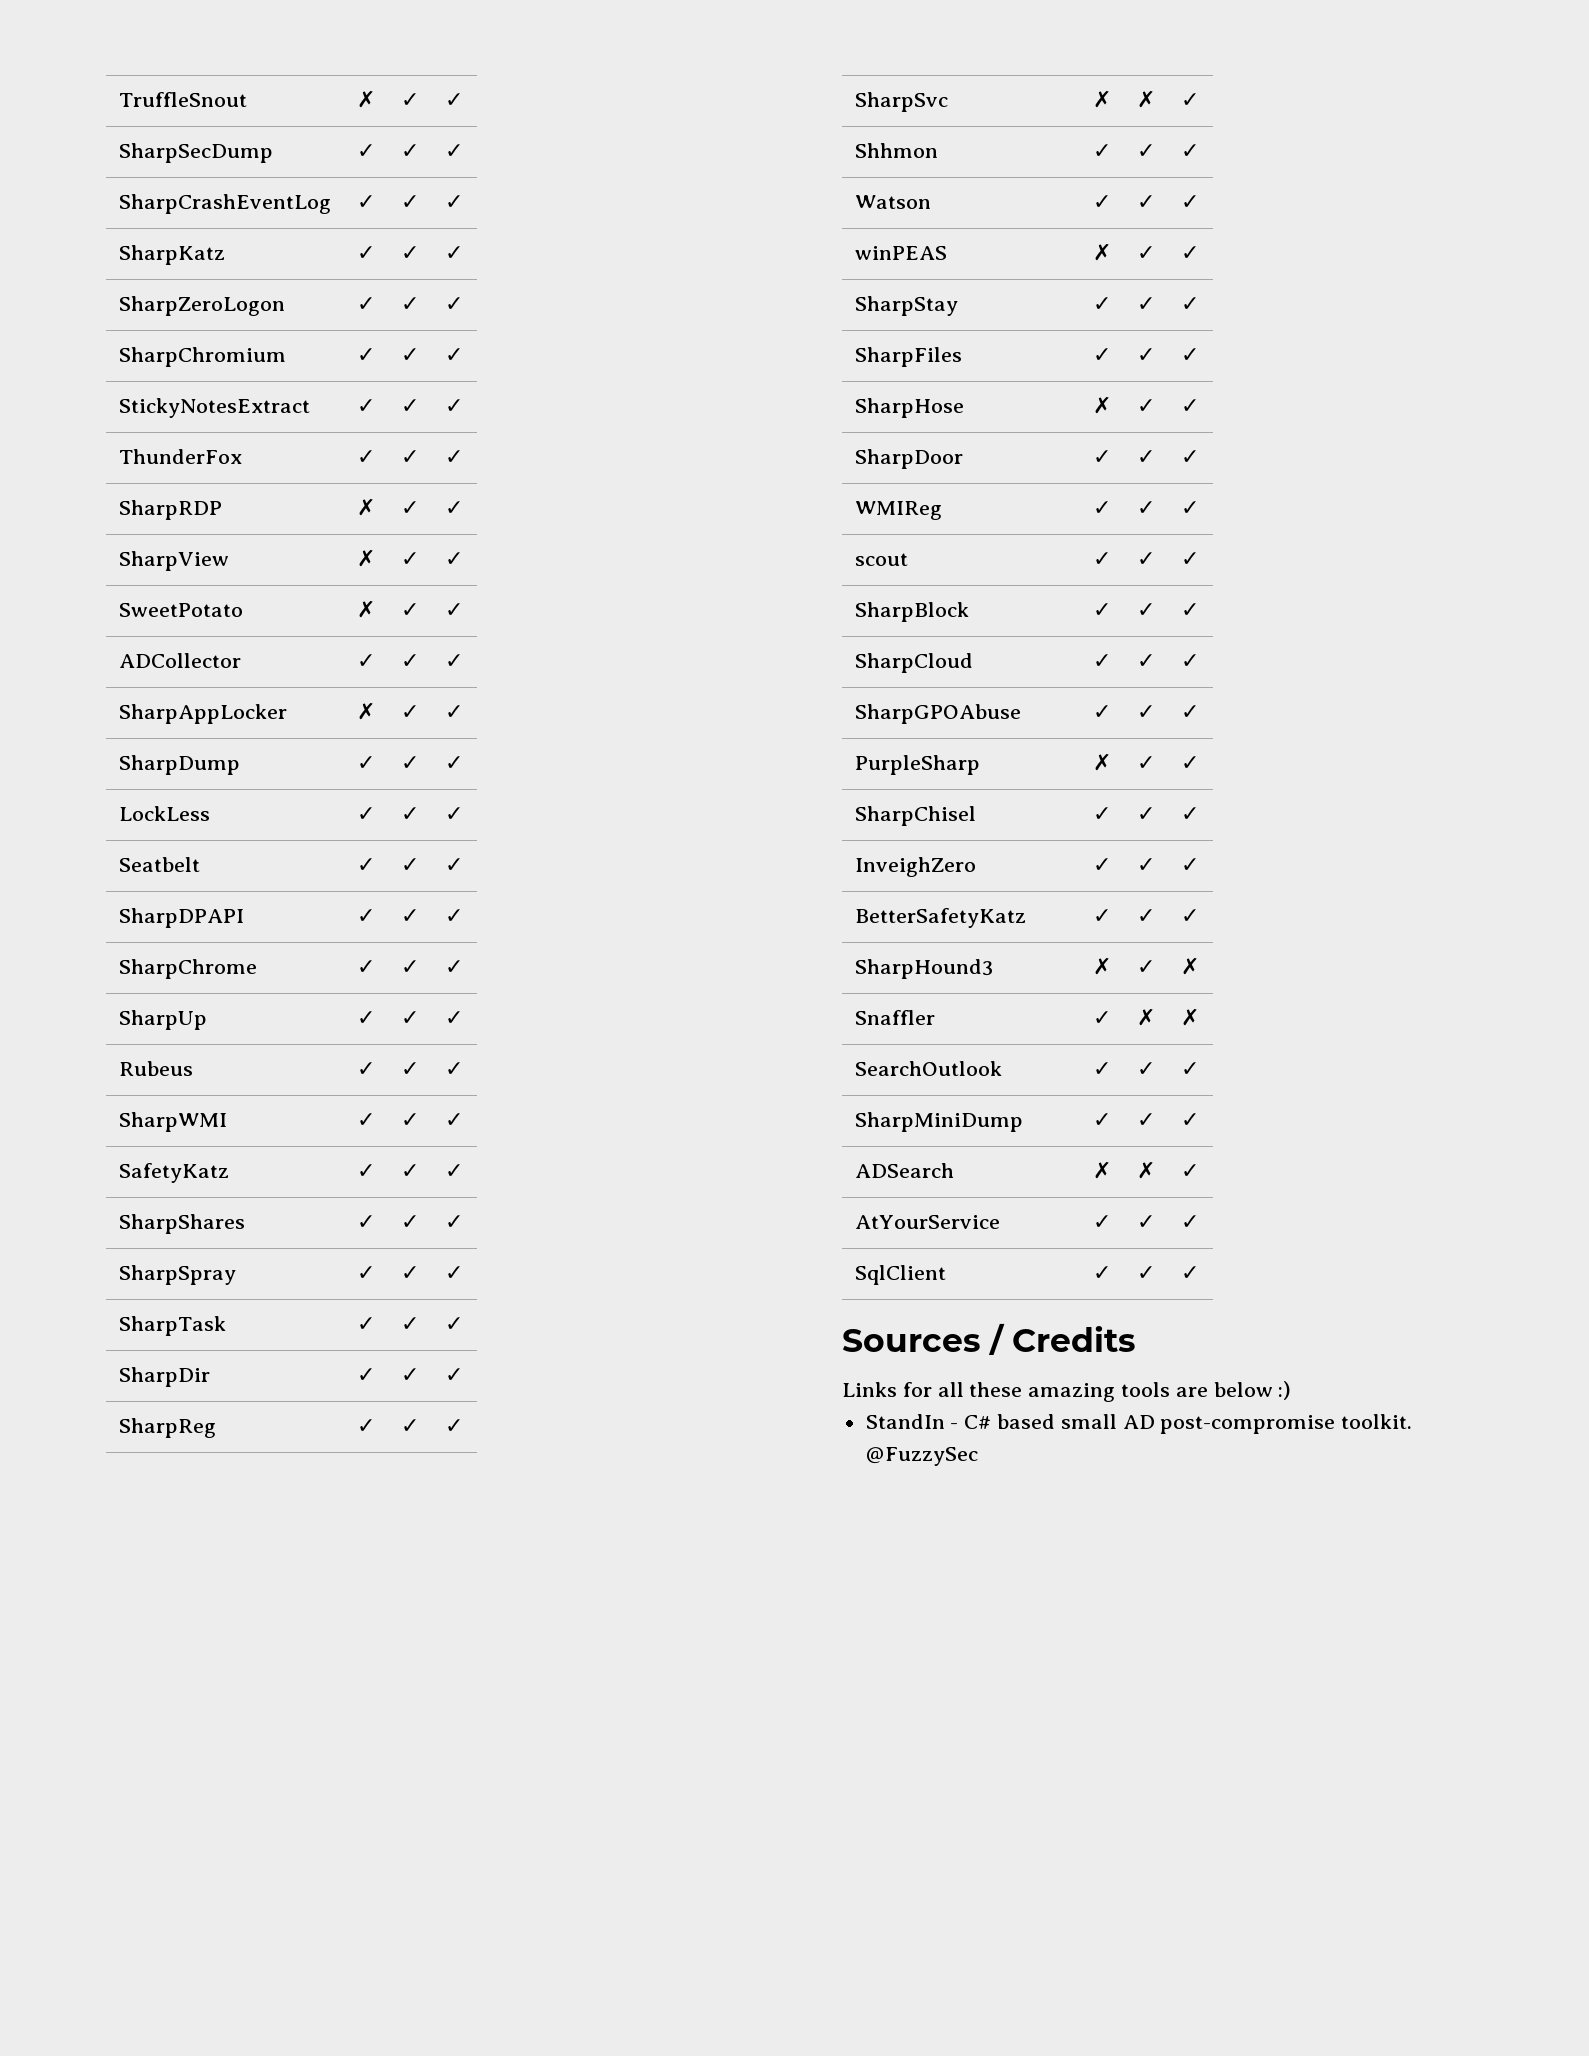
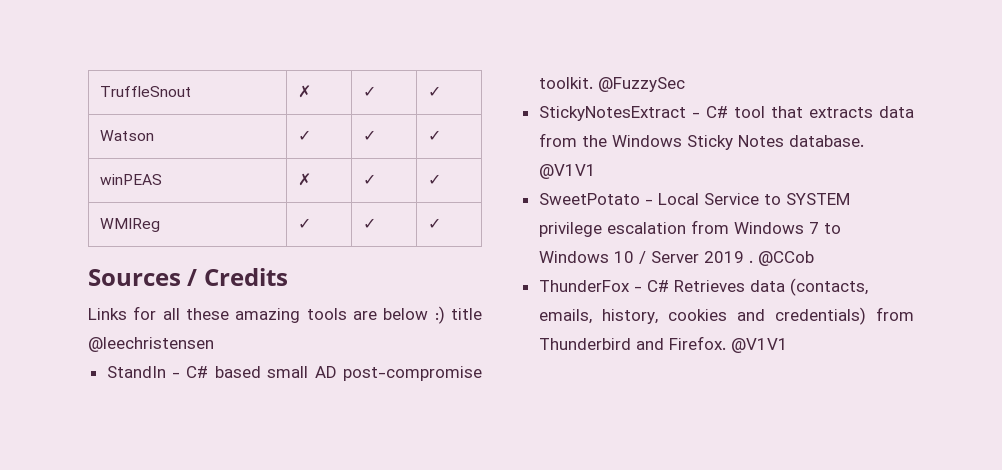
- SharpSecDump | ✓ | ✓ | ✓
- SharpCrashEventLog | ✓ | ✓ | ✓
- SharpKatz | ✓ | ✓ | ✓
- SharpZeroLogon | ✓ | ✓ | ✓
- SharpChromium | ✓ | ✓ | ✓
- StickyNotesExtract | ✓ | ✓ | ✓
- ThunderFox | ✓ | ✓ | ✓
- SharpRDP | ✗ | ✓ | ✓
- SharpView | ✗ | ✓ | ✓
- SweetPotato | ✗ | ✓ | ✓
- ADCollector | ✓ | ✓ | ✓
- SharpAppLocker | ✗ | ✓ | ✓
- SharpDump | ✓ | ✓ | ✓
- LockLess | ✓ | ✓ | ✓
- Seatbelt | ✓ | ✓ | ✓
- SharpDPAPI | ✓ | ✓ | ✓
- SharpChrome | ✓ | ✓ | ✓
- SharpUp | ✓ | ✓ | ✓
- Rubeus | ✓ | ✓ | ✓
- SharpWMI | ✓ | ✓ | ✓
- SafetyKatz | ✓ | ✓ | ✓
- SharpShares | ✓ | ✓ | ✓
- SharpSpray | ✓ | ✓ | ✓
- SharpTask | ✓ | ✓ | ✓
- SharpDir | ✓ | ✓ | ✓
- SharpReg | ✓ | ✓ | ✓
- SharpSvc | ✗ | ✗ | ✓
- Shhmon | ✓ | ✓ | ✓
- SharpStay | ✓ | ✓ | ✓
- SharpFiles | ✓ | ✓ | ✓
- SharpHose | ✗ | ✓ | ✓
- SharpDoor | ✓ | ✓ | ✓
  WMIReg | ✓ | ✓ | ✓
- scout | ✓ | ✓ | ✓
- SharpBlock | ✓ | ✓ | ✓
- SharpCloud | ✓ | ✓ | ✓
- SharpGPOAbuse | ✓ | ✓ | ✓
- PurpleSharp | ✗ | ✓ | ✓
- SharpChisel | ✓ | ✓ | ✓
- InveighZero | ✓ | ✓ | ✓
- BetterSafetyKatz | ✓ | ✓ | ✓
- SharpHound3 | ✗ | ✓ | ✗
- Snaffler | ✓ | ✗ | ✗
- SearchOutlook | ✓ | ✓ | ✓
- SharpMiniDump | ✓ | ✓ | ✓
- ADSearch | ✗ | ✗ | ✓
- AtYourService | ✓ | ✓ | ✓
- SqlClient | ✓ | ✓ | ✓
- Links for all these amazing tools are below :)
+ Links for all these amazing tools are below :) title @leechristensen
+ StickyNotesExtract - C# tool that extracts data from the Windows Sticky Notes database. @V1V1
+ SweetPotato - Local Service to SYSTEM privilege escalation from Windows 7 to Windows 10 / Server 2019 . @CCob
+ ThunderFox - C# Retrieves data (contacts, emails, history, cookies and credentials) from Thunderbird and Firefox. @V1V1

